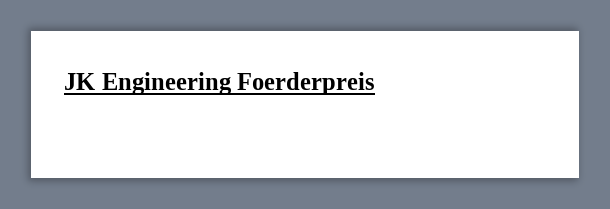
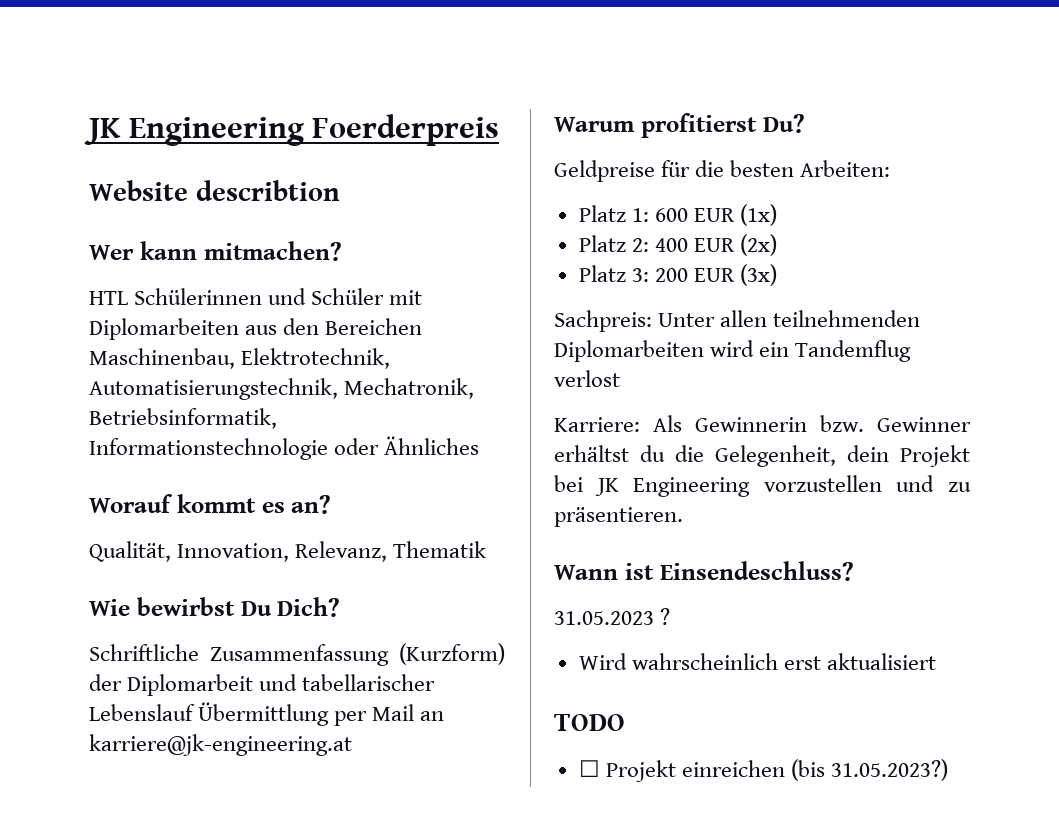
+ Website describtion
+ Wer kann mitmachen?
+ HTL Schülerinnen und Schüler mit Diplomarbeiten aus den Bereichen Maschinenbau, Elektrotechnik, Automatisierungstechnik, Mechatronik, Betriebsinformatik, Informationstechnologie oder Ähnliches
+ Worauf kommt es an?
+ Qualität, Innovation, Relevanz, Thematik
+ Wie bewirbst Du Dich?
+ Schriftliche Zusammenfassung (Kurzform) der Diplomarbeit und tabellarischer Lebenslauf Übermittlung per Mail an karriere@jk-engineering.at
+ Warum profitierst Du?
+ Geldpreise für die besten Arbeiten:
+ Platz 1: 600 EUR (1x)
+ Platz 2: 400 EUR (2x)
+ Platz 3: 200 EUR (3x)
+ Sachpreis: Unter allen teilnehmenden Diplomarbeiten wird ein Tandemflug verlost
+ Karriere: Als Gewinnerin bzw. Gewinner erhältst du die Gelegenheit, dein Projekt bei JK Engineering vorzustellen und zu präsentieren.
+ Wann ist Einsendeschluss?
+ 31.05.2023 ?
+ Wird wahrscheinlich erst aktualisiert
+ TODO
+ ☐ Projekt einreichen (bis 31.05.2023?)

